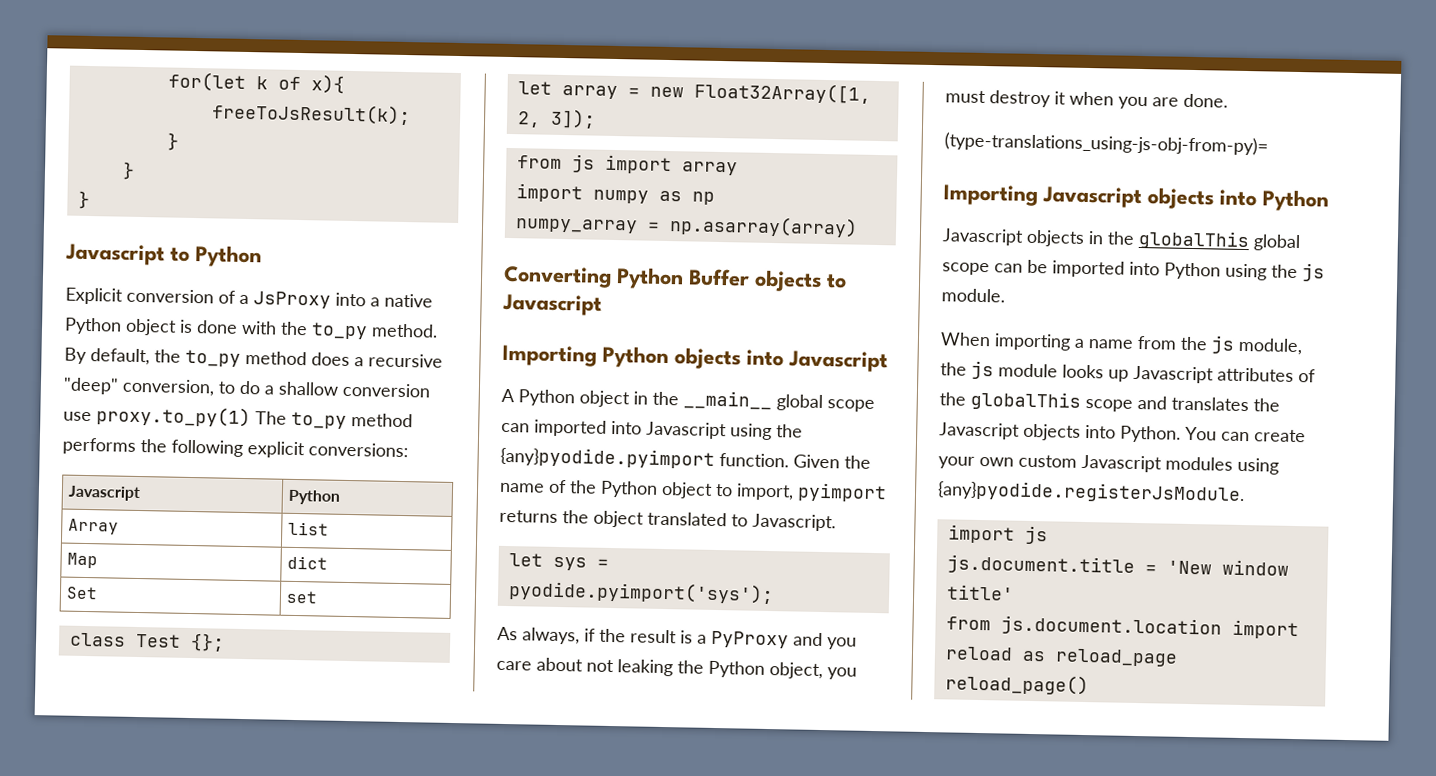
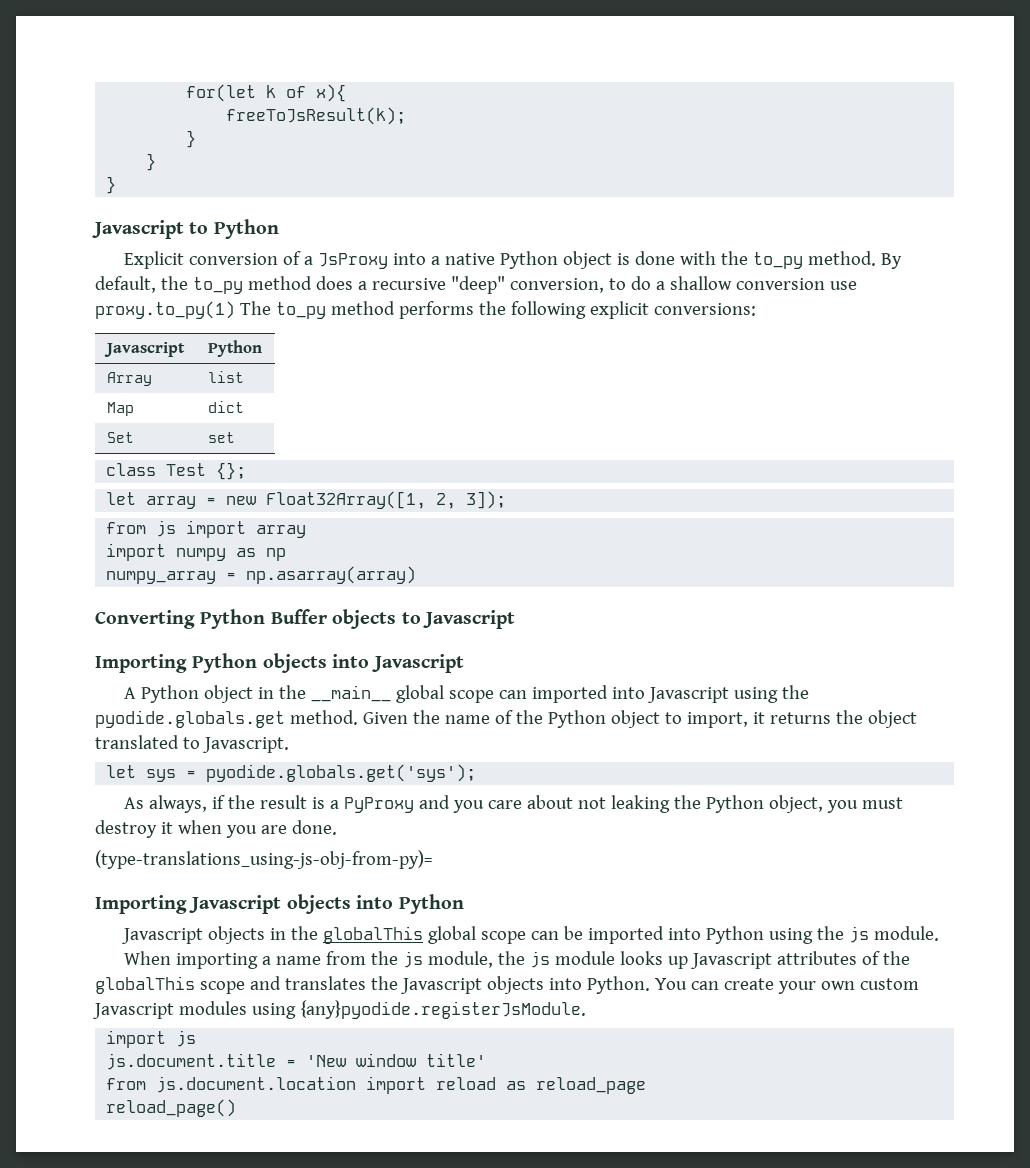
- A Python object in the __main__ global scope can imported into Javascript using the {any}pyodide.pyimport function.
+ A Python object in the __main__ global scope can imported into Javascript using the pyodide.globals.get method.
- Given the name of the Python object to import, pyimport returns the object translated to Javascript.
+ Given the name of the Python object to import, it returns the object translated to Javascript.
- let sys = pyodide.pyimport('sys');
+ let sys = pyodide.globals.get('sys');

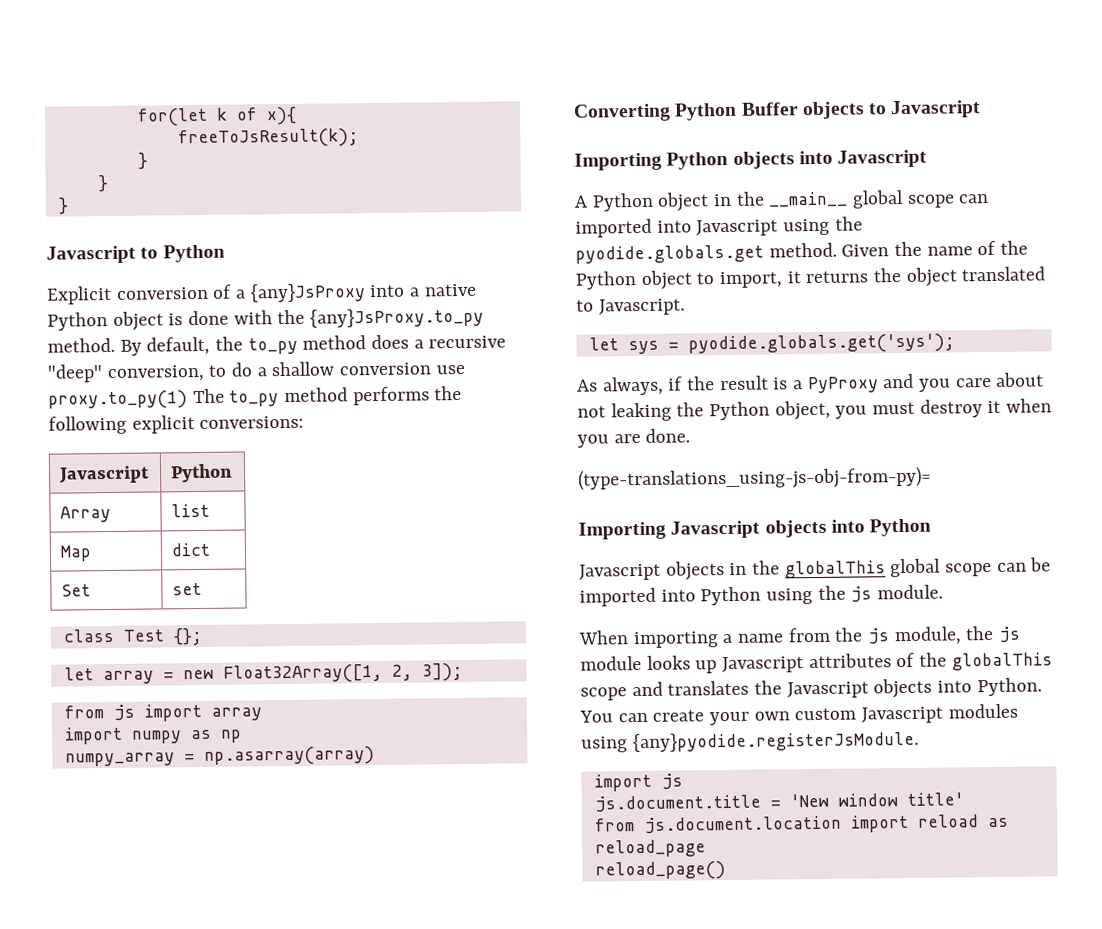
- Explicit conversion of a JsProxy into a native Python object is done with the to_py method.
+ Explicit conversion of a {any}JsProxy into a native Python object is done with the {any}JsProxy.to_py method.

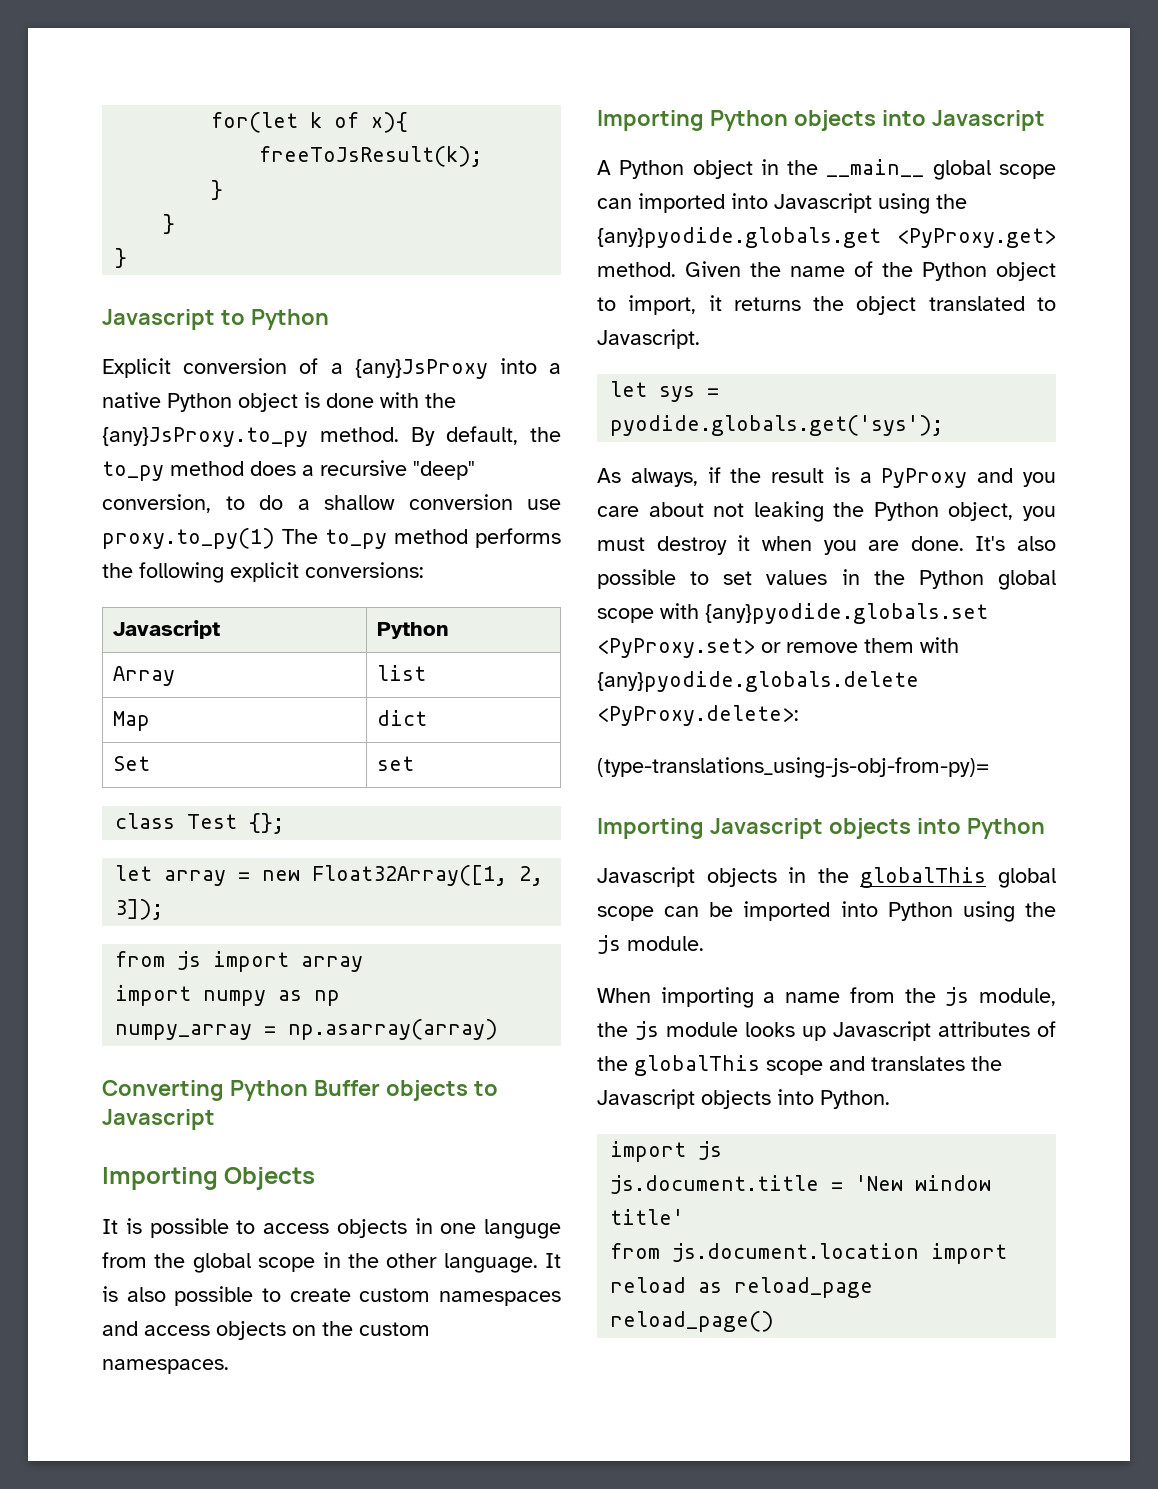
+ Importing Objects
+ It is possible to access objects in one languge from the global scope in the other language. It is also possible to create custom namespaces and access objects on the custom namespaces.
- A Python object in the __main__ global scope can imported into Javascript using the pyodide.globals.get method.
+ A Python object in the __main__ global scope can imported into Javascript using the {any}pyodide.globals.get <PyProxy.get> method.
+ It's also possible to set values in the Python global scope with {any}pyodide.globals.set <PyProxy.set> or remove them with {any}pyodide.globals.delete <PyProxy.delete>:
- You can create your own custom Javascript modules using {any}pyodide.registerJsModule.

